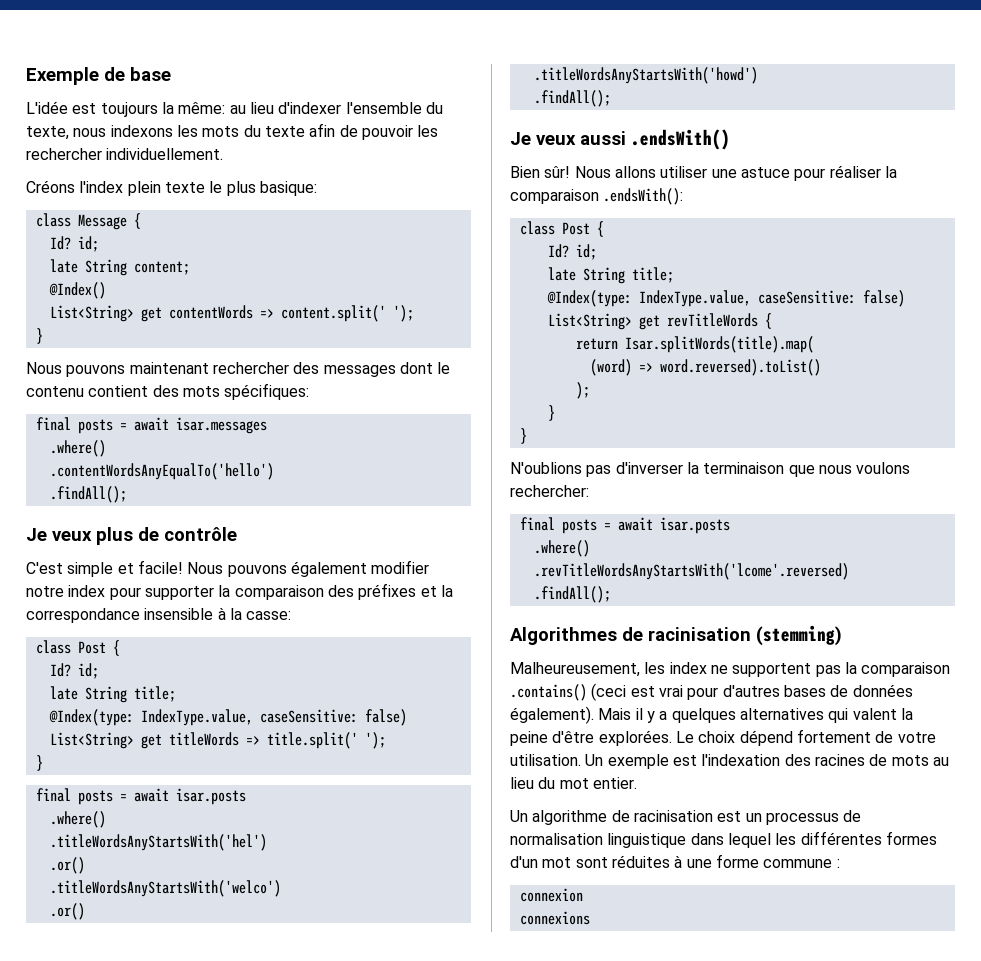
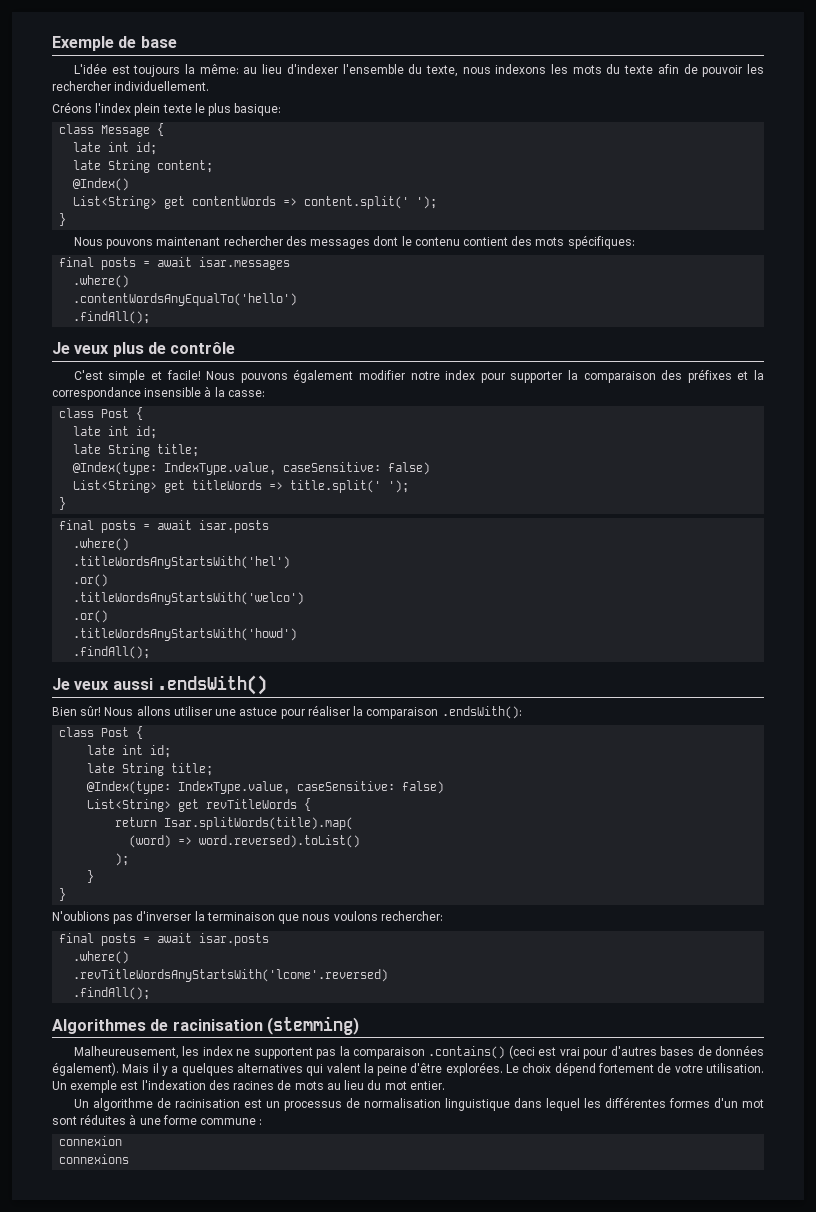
  class Message {
- Id? id;
+ late int id;
  Nous pouvons également modifier notre index pour supporter la comparaison des préfixes et la correspondance insensible à la casse:
  class Post {
- Id? id;
+ late int id;
  Nous allons utiliser une astuce pour réaliser la comparaison .endsWith():
  class Post {
- Id? id;
+ late int id;

